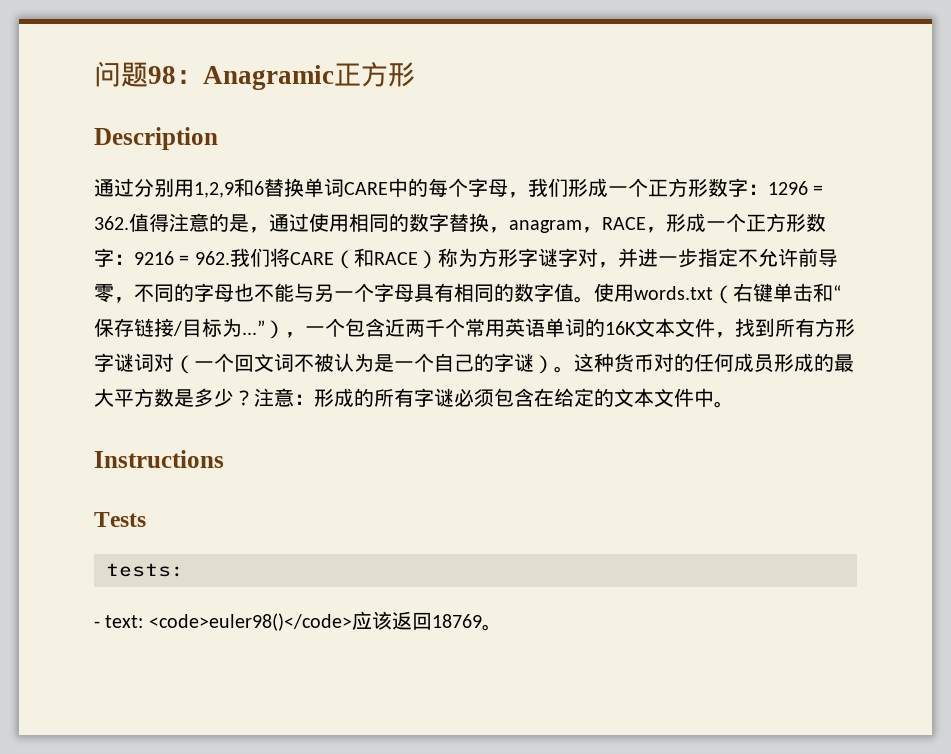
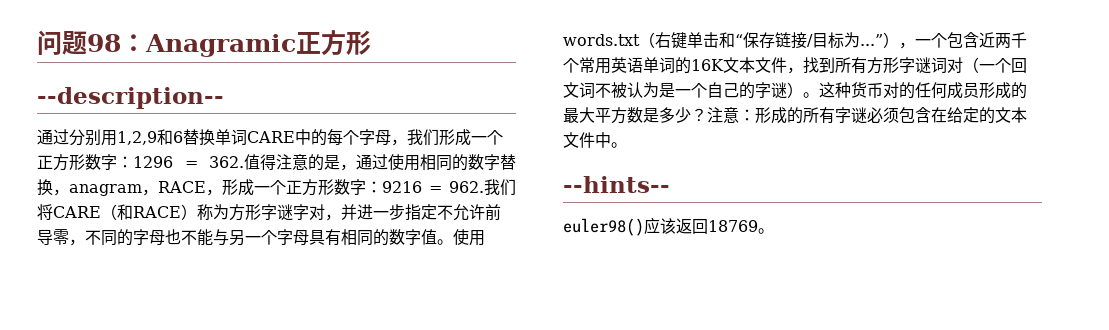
- Description
+ --description--
- Instructions
- Tests
- tests:
- - text: <code>euler98()</code>应该返回18769。
+ --hints--
+ euler98()应该返回18769。

